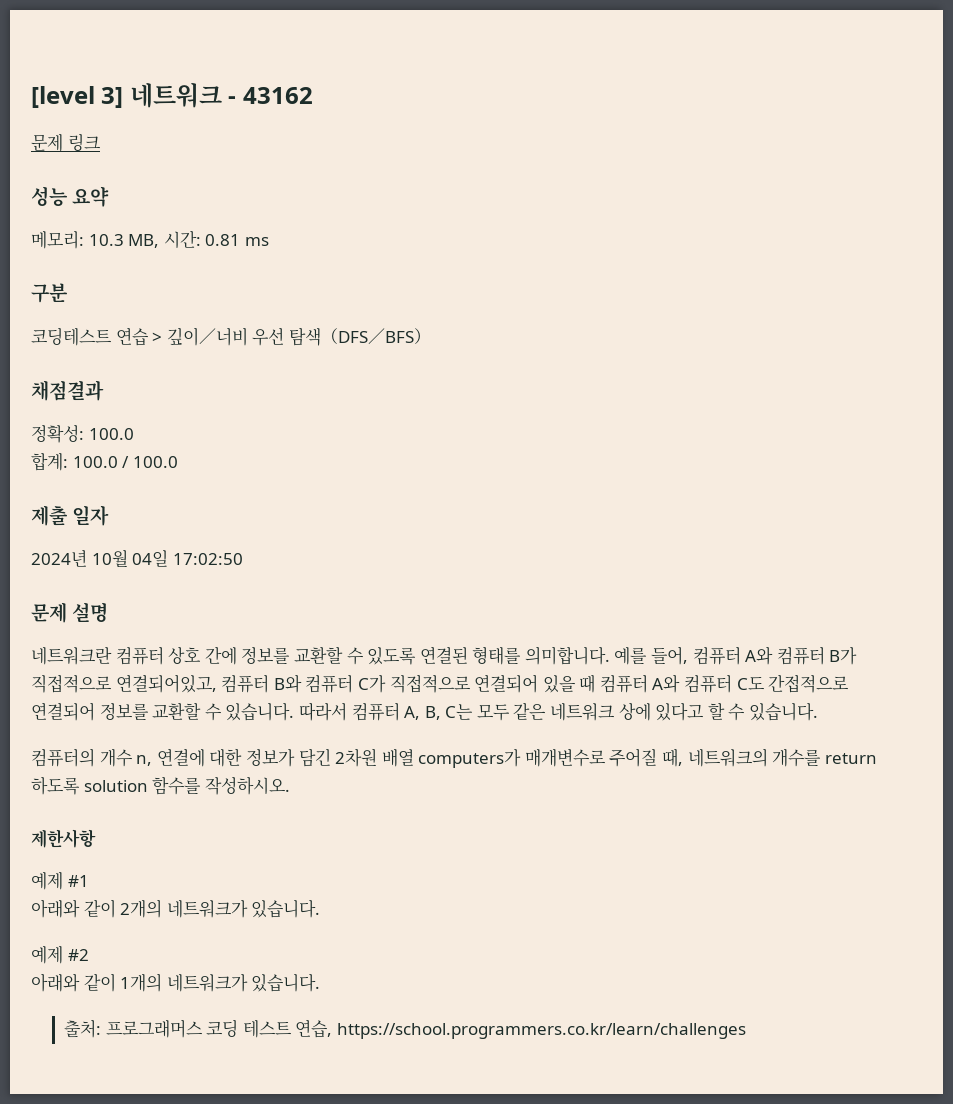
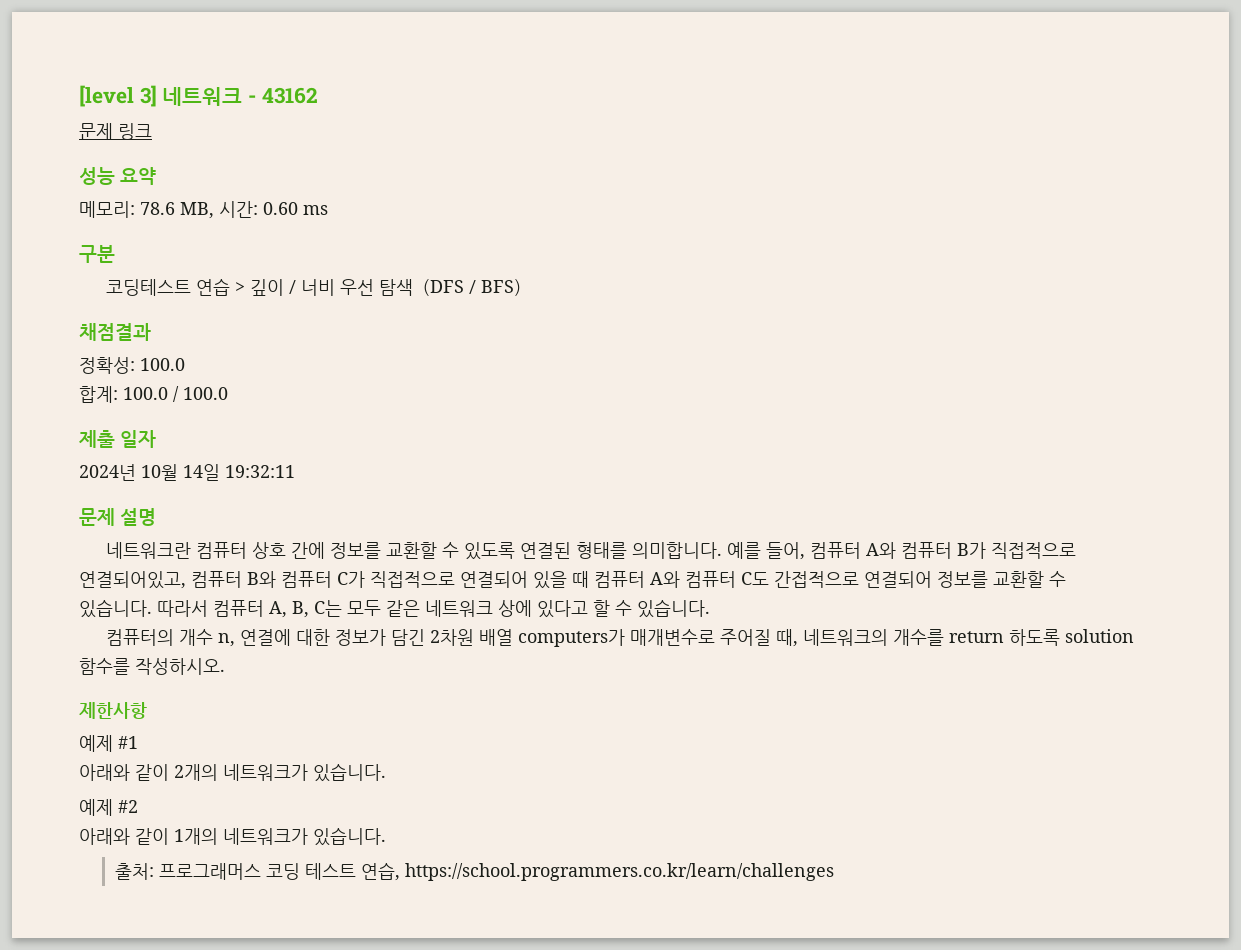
- 메모리: 10.3 MB, 시간: 0.81 ms
+ 메모리: 78.6 MB, 시간: 0.60 ms
- 2024년 10월 04일 17:02:50
+ 2024년 10월 14일 19:32:11

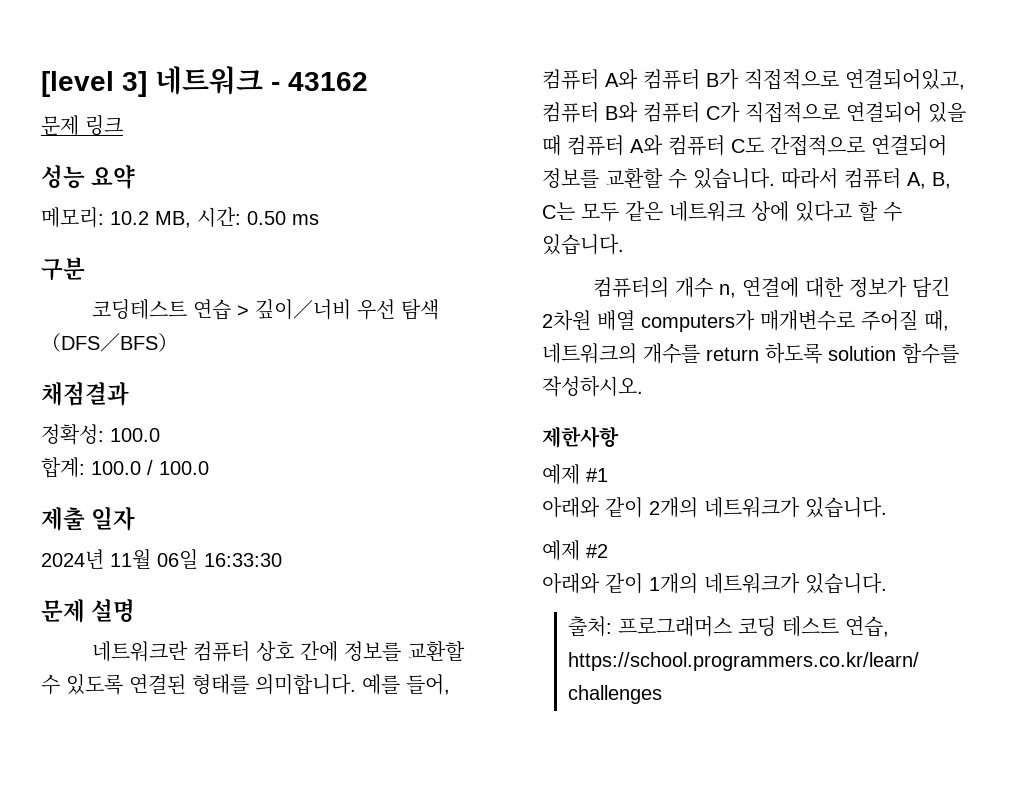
- 메모리: 78.6 MB, 시간: 0.60 ms
+ 메모리: 10.2 MB, 시간: 0.50 ms
- 2024년 10월 14일 19:32:11
+ 2024년 11월 06일 16:33:30

